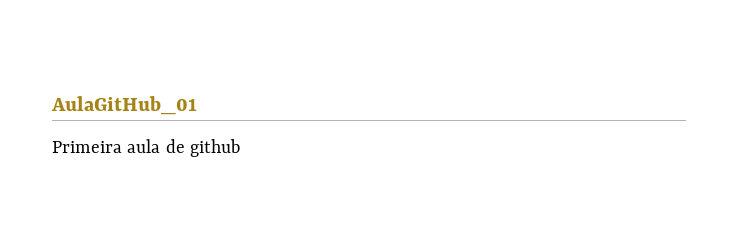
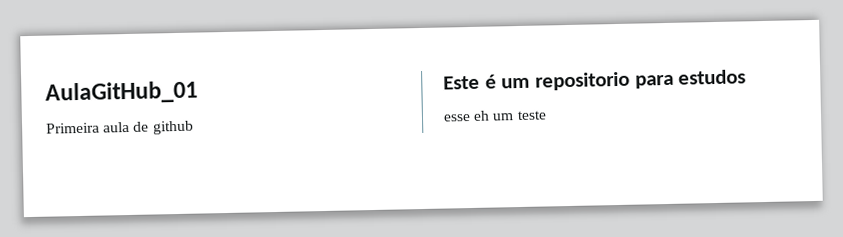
+ Este é um repositorio para estudos
+ esse eh um teste

